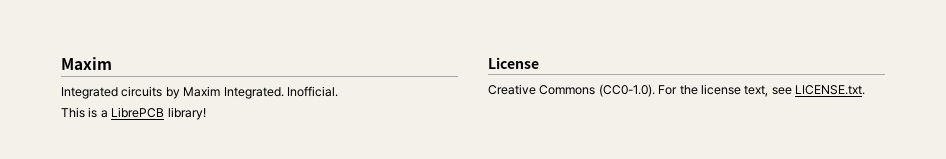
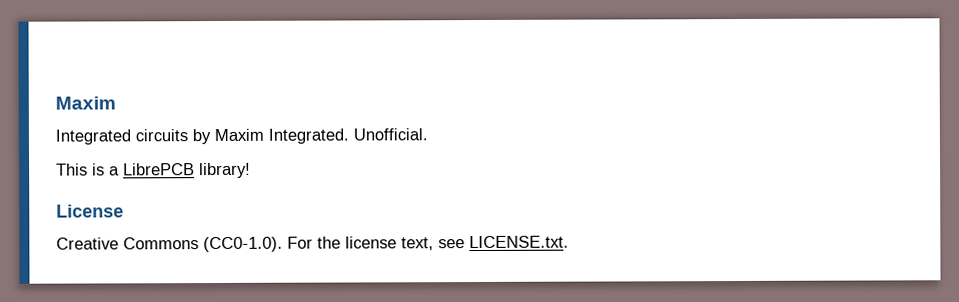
- Inofficial.
+ Unofficial.

